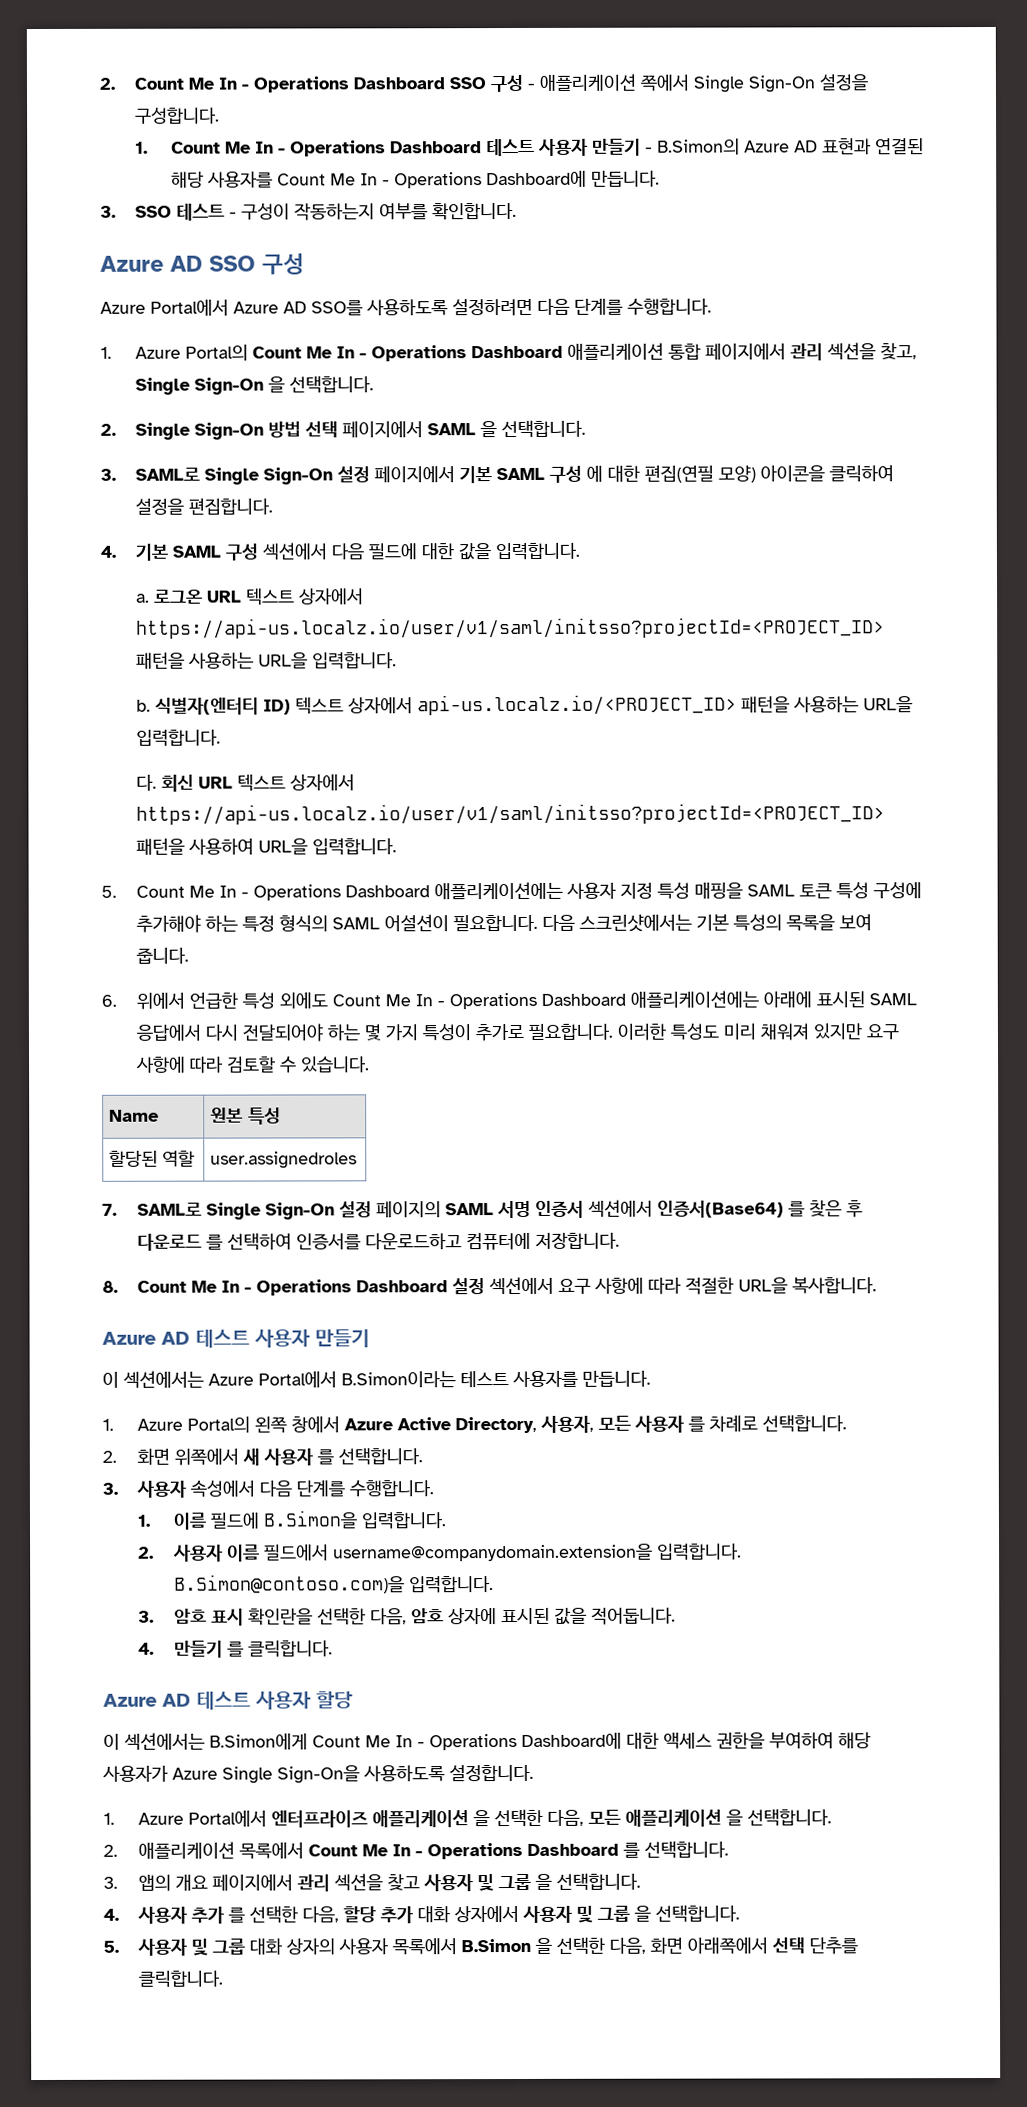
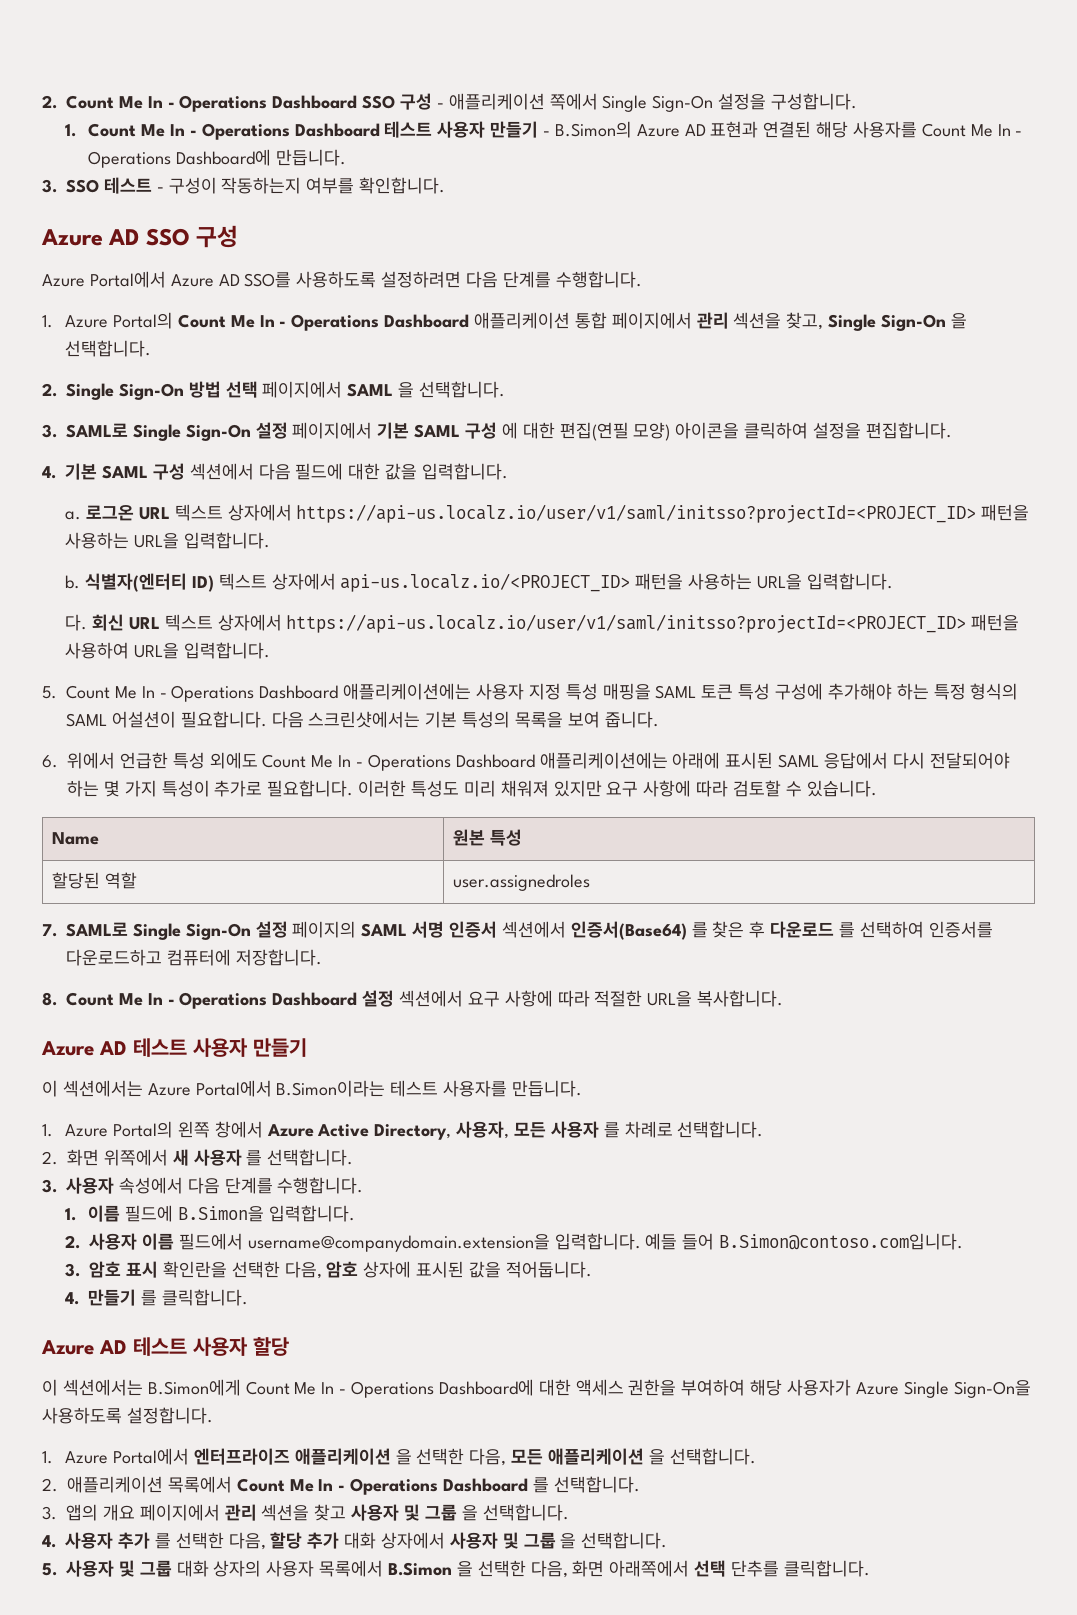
- B.Simon@contoso.com)을 입력합니다.
+ 예들 들어 B.Simon@contoso.com입니다.

